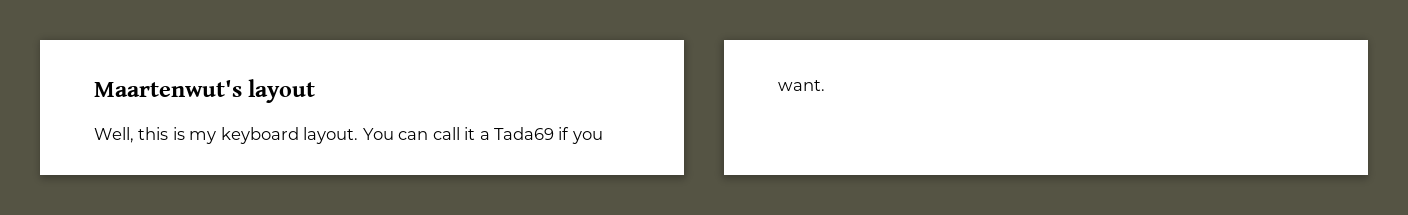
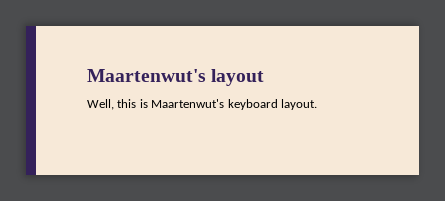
- Well, this is my keyboard layout. You can call it a Tada69 if you want.
+ Well, this is Maartenwut's keyboard layout.

